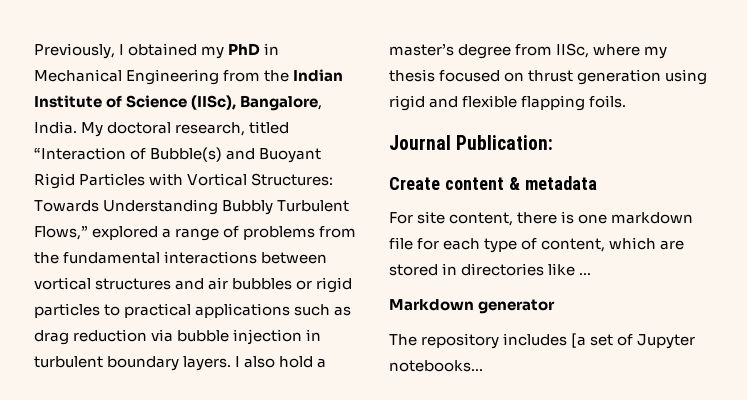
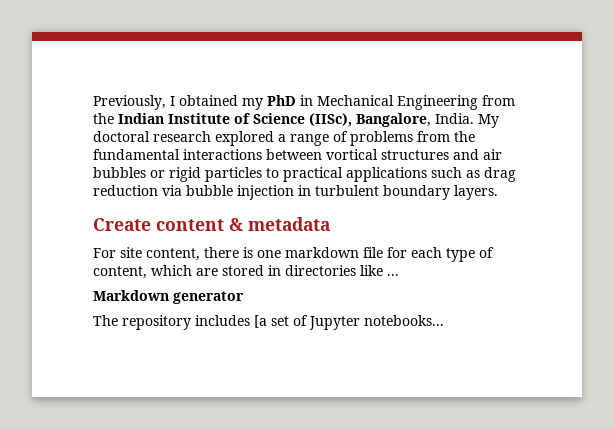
- My doctoral research, titled “Interaction of Bubble(s) and Buoyant Rigid Particles with Vortical Structures: Towards Understanding Bubbly Turbulent Flows,” explored a range of problems from the fundamental interactions between vortical structures and air bubbles or rigid particles to practical applications such as drag reduction via bubble injection in turbulent boundary layers. I also hold a master’s degree from IISc, where my thesis focused on thrust generation using rigid and flexible flapping foils.
- Journal Publication:
+ My doctoral research explored a range of problems from the fundamental interactions between vortical structures and air bubbles or rigid particles to practical applications such as drag reduction via bubble injection in turbulent boundary layers.

